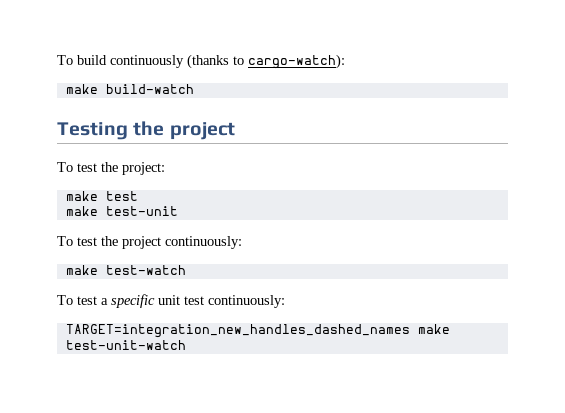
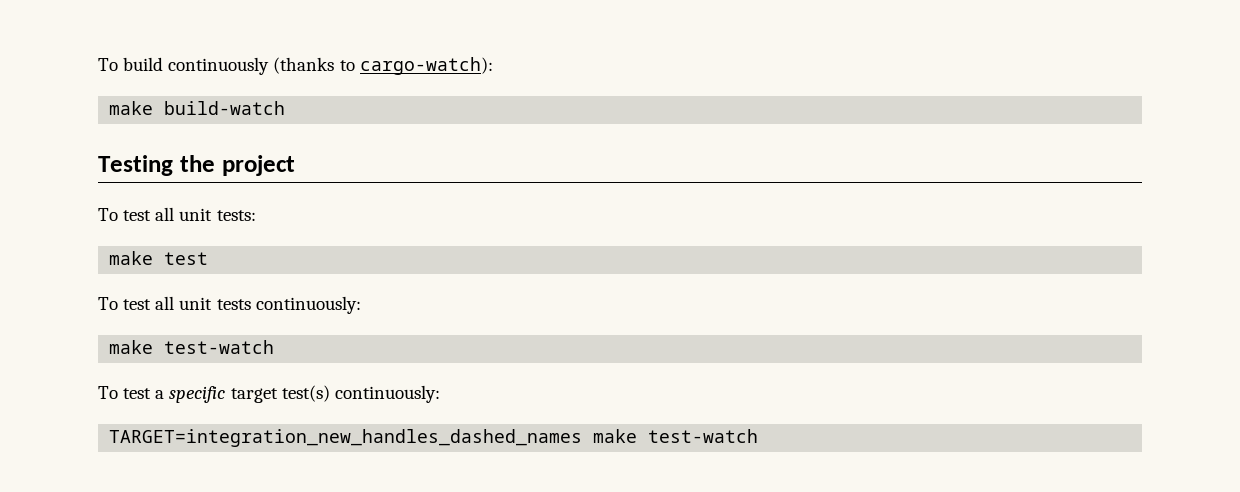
- To test the project:
+ To test all unit tests:
- make test-unit
- To test the project continuously:
+ To test all unit tests continuously:
- To test a specific unit test continuously:
+ To test a specific target test(s) continuously:
- TARGET=integration_new_handles_dashed_names make test-unit-watch
+ TARGET=integration_new_handles_dashed_names make test-watch

